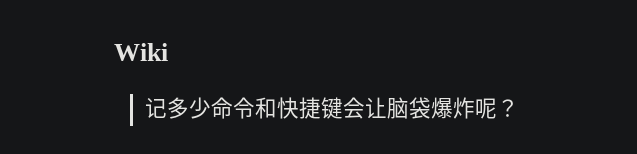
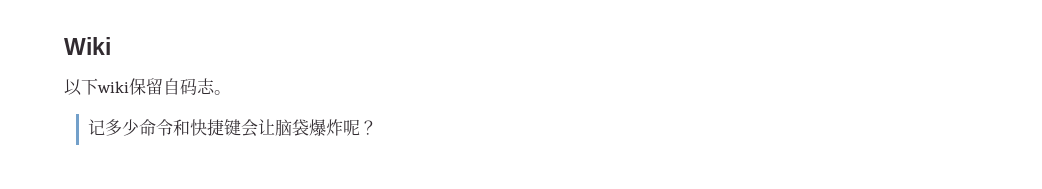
+ 以下wiki保留自码志。

